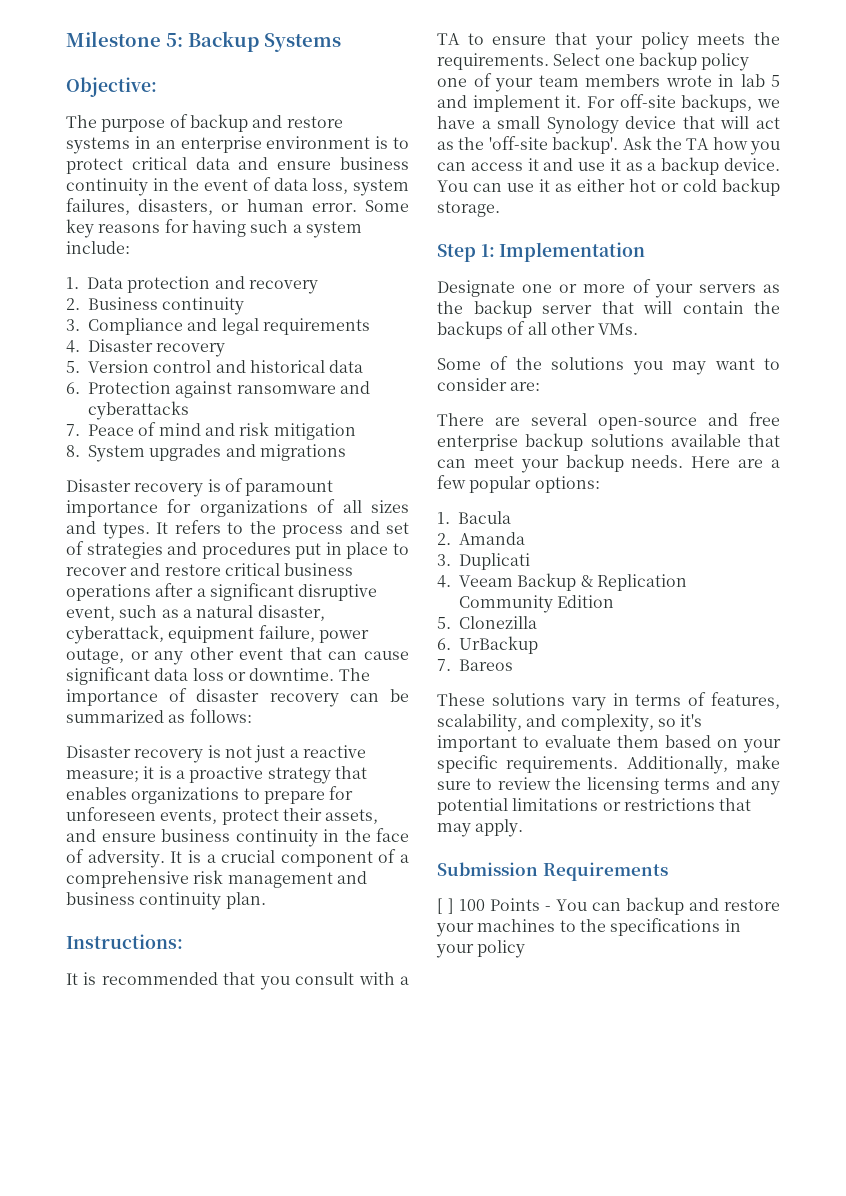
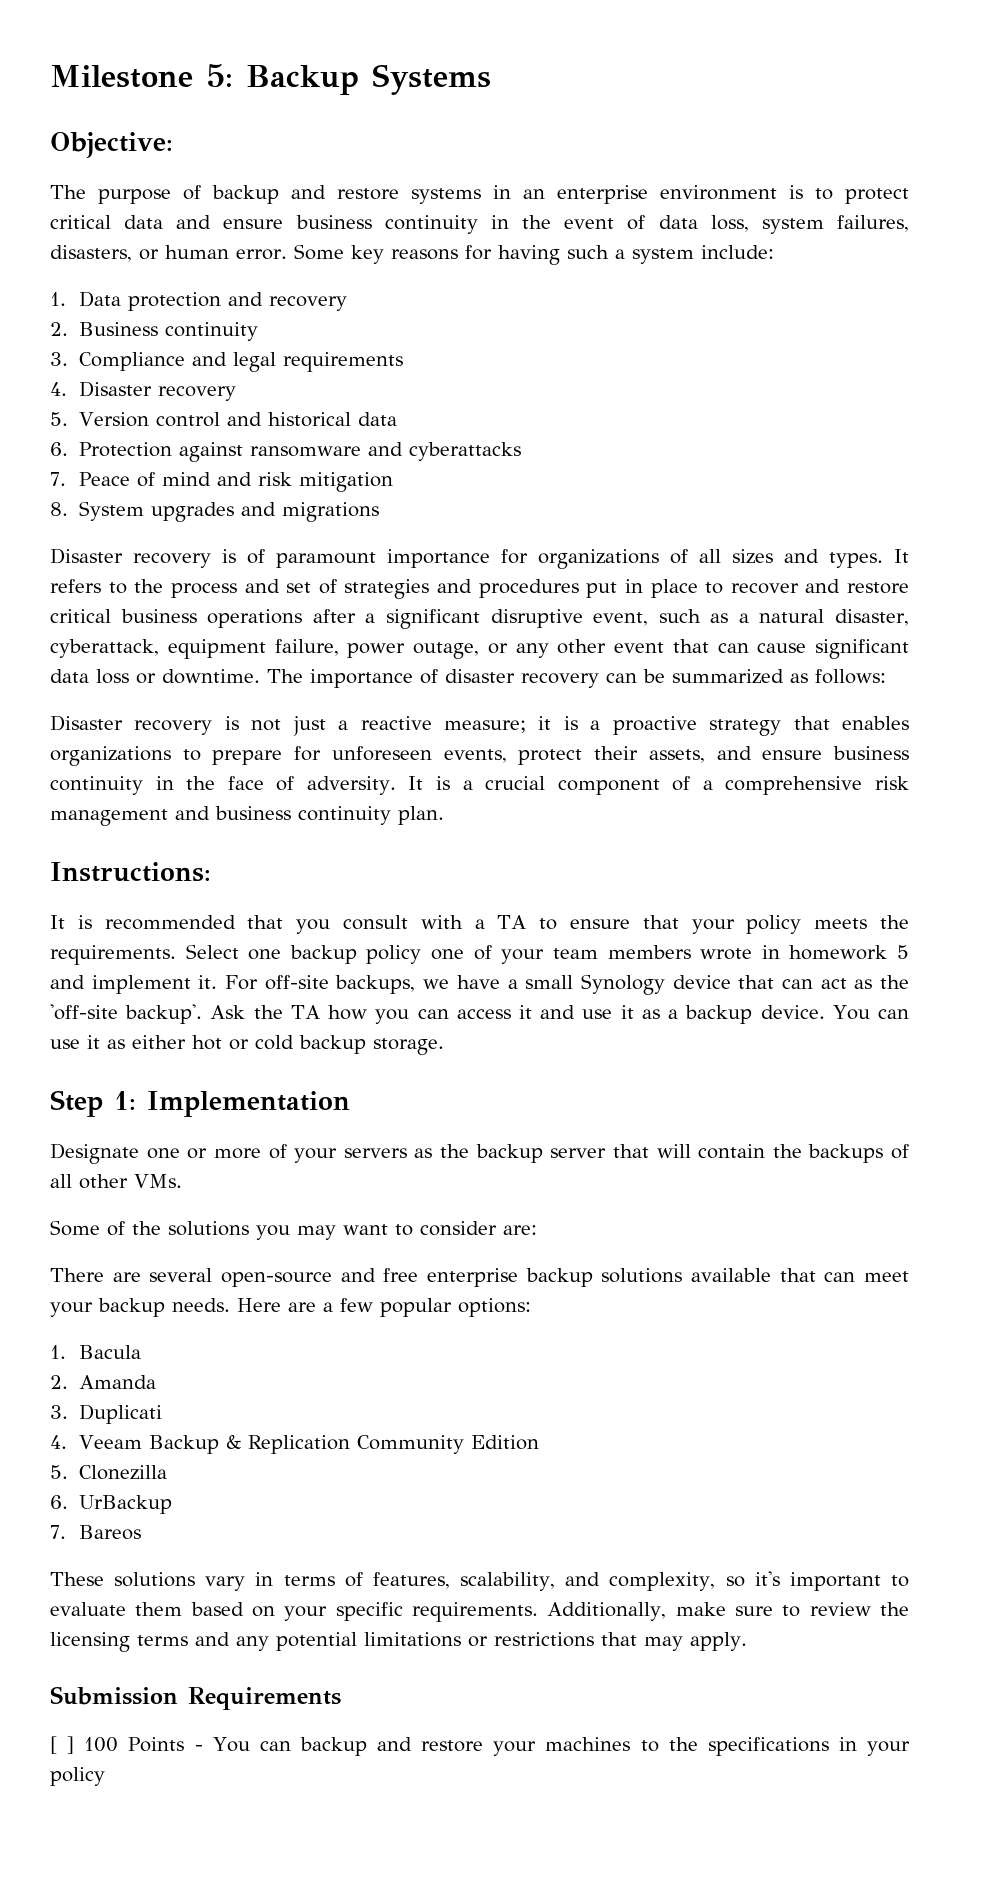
- Select one backup policy one of your team members wrote in lab 5 and implement it.
+ Select one backup policy one of your team members wrote in homework 5 and implement it.
- For off-site backups, we have a small Synology device that will act as the 'off-site backup'.
+ For off-site backups, we have a small Synology device that can act as the 'off-site backup'.

